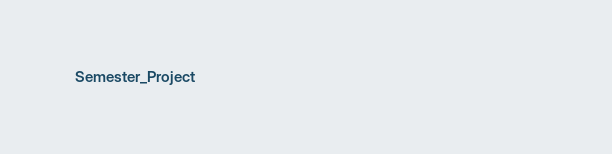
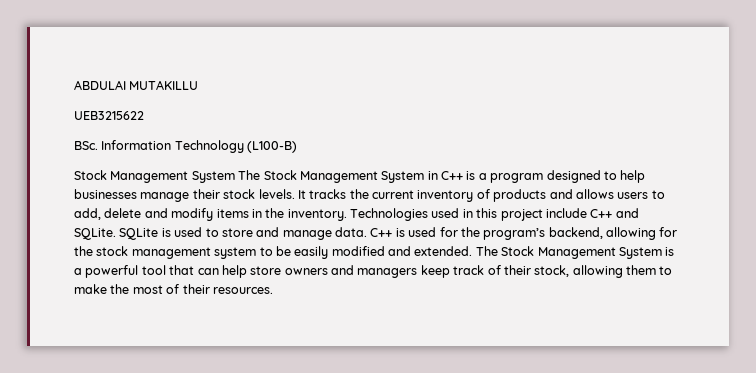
- Semester_Project
+ ABDULAI MUTAKILLU
+ UEB3215622
+ BSc. Information Technology (L100-B)
+ Stock Management System The Stock Management System in C++ is a program designed to help businesses manage their stock levels. It tracks the current inventory of products and allows users to add, delete and modify items in the inventory. Technologies used in this project include C++ and SQLite. SQLite is used to store and manage data. C++ is used for the program’s backend, allowing for the stock management system to be easily modified and extended. The Stock Management System is a powerful tool that can help store owners and managers keep track of their stock, allowing them to make the most of their resources.

